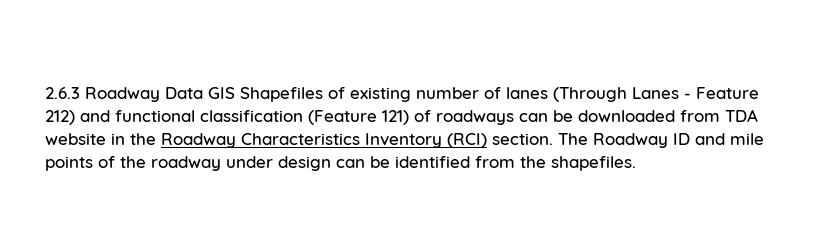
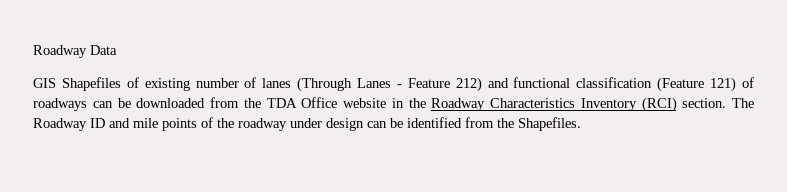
- 2.6.3 Roadway Data GIS Shapefiles of existing number of lanes (Through Lanes - Feature 212) and functional classification (Feature 121) of roadways can be downloaded from TDA website in the Roadway Characteristics Inventory (RCI) section.
+ Roadway Data
+ GIS Shapefiles of existing number of lanes (Through Lanes - Feature 212) and functional classification (Feature 121) of roadways can be downloaded from the TDA Office website in the Roadway Characteristics Inventory (RCI) section.
- The Roadway ID and mile points of the roadway under design can be identified from the shapefiles.
+ The Roadway ID and mile points of the roadway under design can be identified from the Shapefiles.

